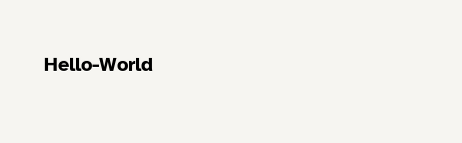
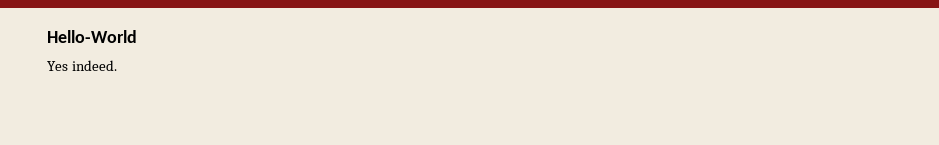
+ Yes indeed.

